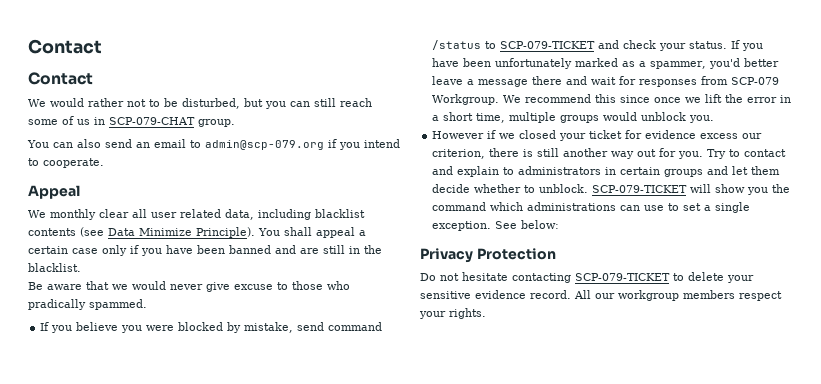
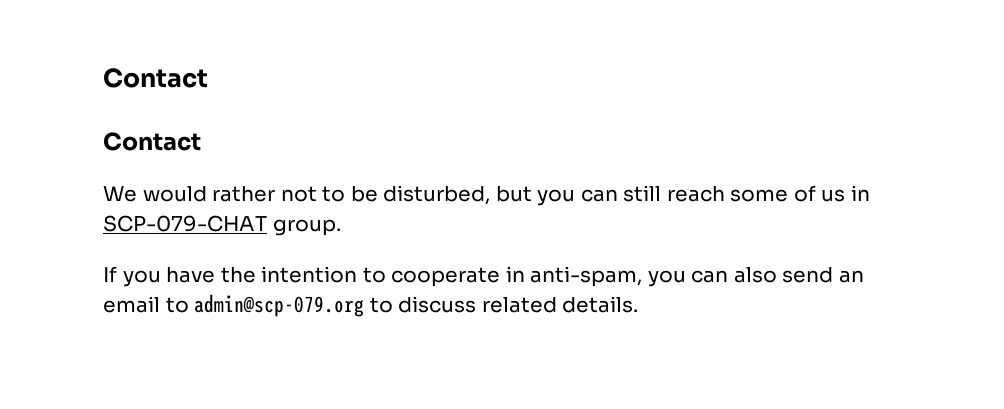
- You can also send an email to admin@scp-079.org if you intend to cooperate.
- Appeal
- We monthly clear all user related data, including blacklist contents (see Data Minimize Principle). You shall appeal a certain case only if you have been banned and are still in the blacklist.
- Be aware that we would never give excuse to those who pradically spammed.
- If you believe you were blocked by mistake, send command /status to SCP-079-TICKET and check your status. If you have been unfortunately marked as a spammer, you'd better leave a message there and wait for responses from SCP-079 Workgroup. We recommend this since once we lift the error in a short time, multiple groups would unblock you.
- However if we closed your ticket for evidence excess our criterion, there is still another way out for you. Try to contact and explain to administrators in certain groups and let them decide whether to unblock. SCP-079-TICKET will show you the command which administrations can use to set a single exception. See below:
- Privacy Protection
- Do not hesitate contacting SCP-079-TICKET to delete your sensitive evidence record. All our workgroup members respect your rights.
+ If you have the intention to cooperate in anti-spam, you can also send an email to admin@scp-079.org to discuss related details.

